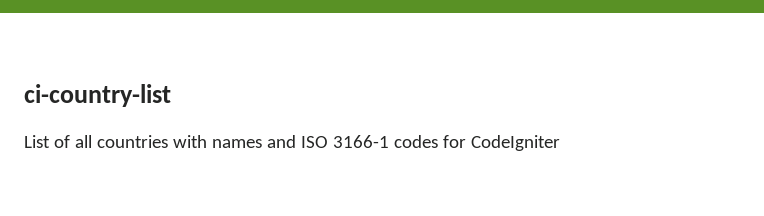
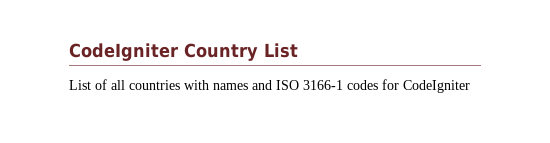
- ci-country-list
+ CodeIgniter Country List

